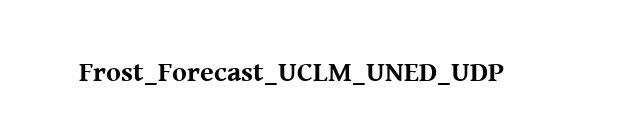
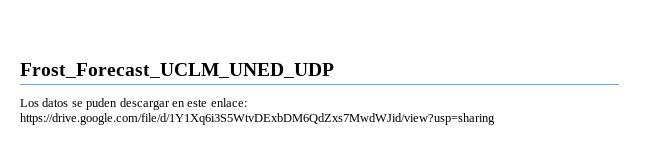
+ Los datos se puden descargar en este enlace: https://drive.google.com/file/d/1Y1Xq6i3S5WtvDExbDM6QdZxs7MwdWJid/view?usp=sharing

